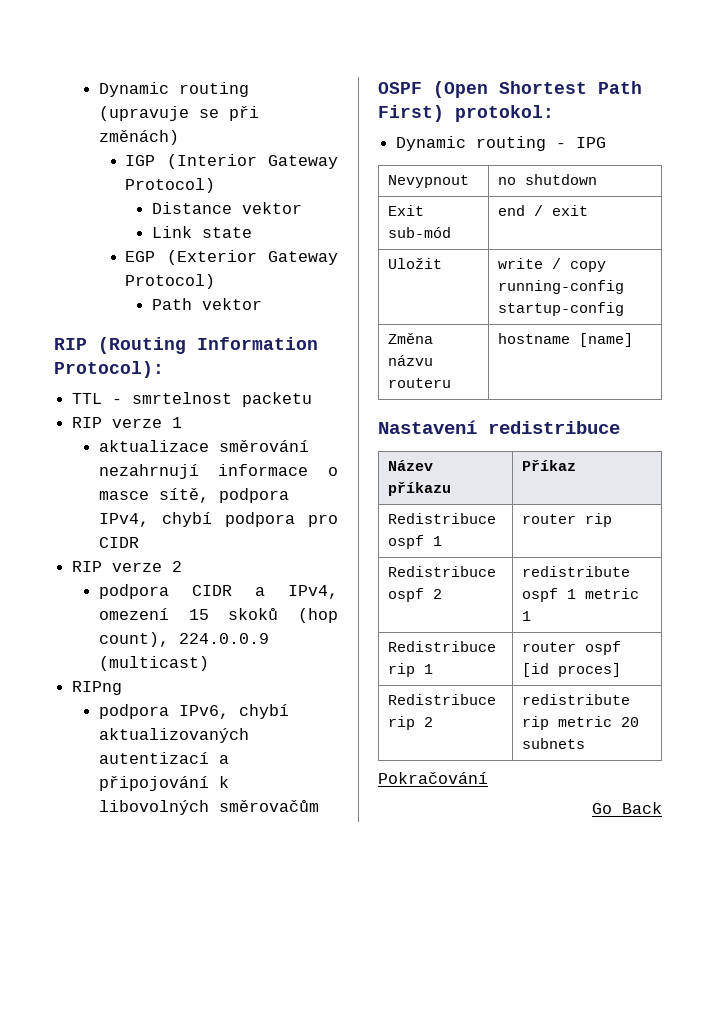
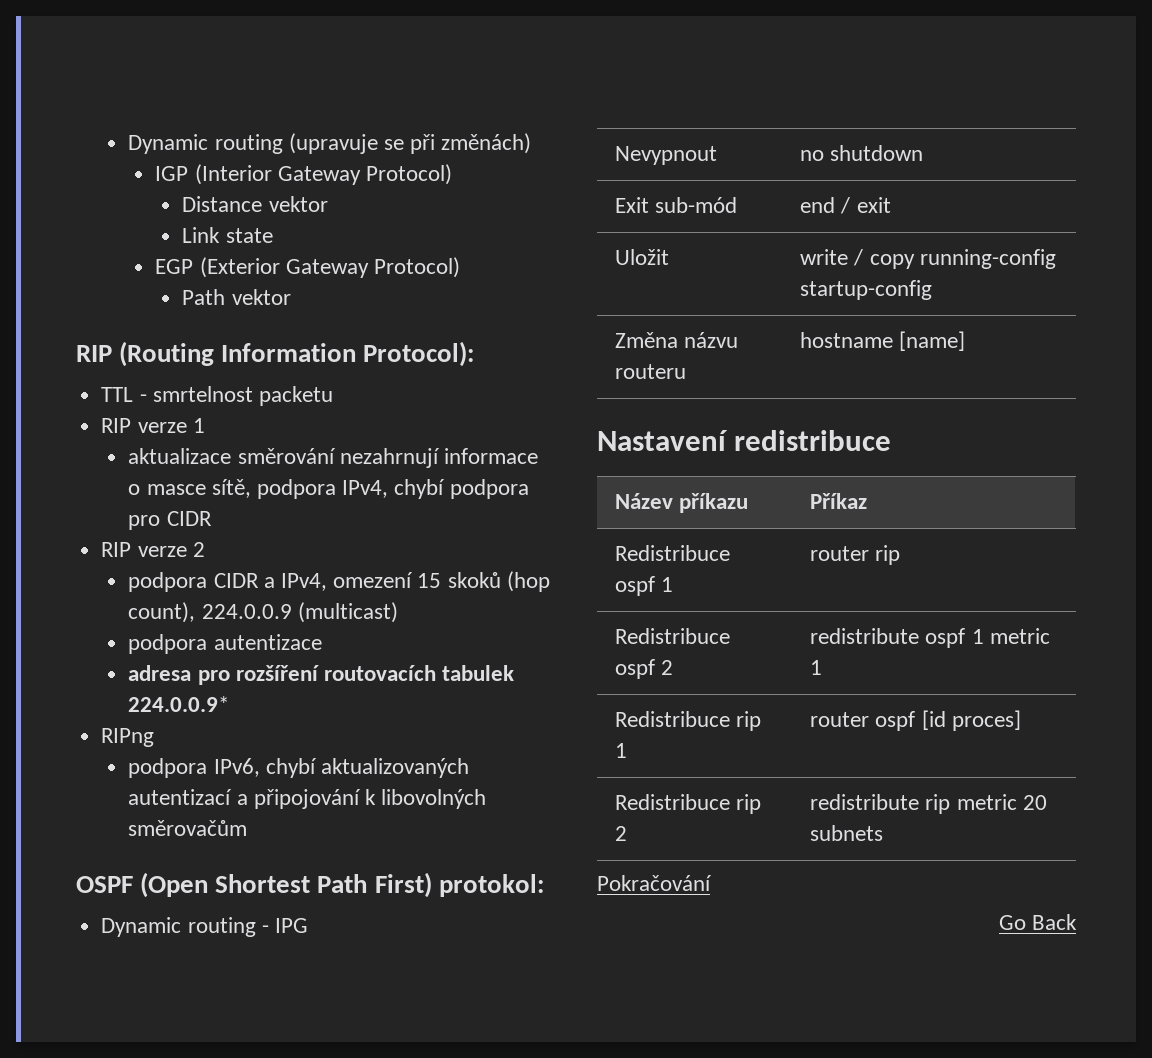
+ podpora autentizace
+ adresa pro rozšíření routovacích tabulek 224.0.0.9*

